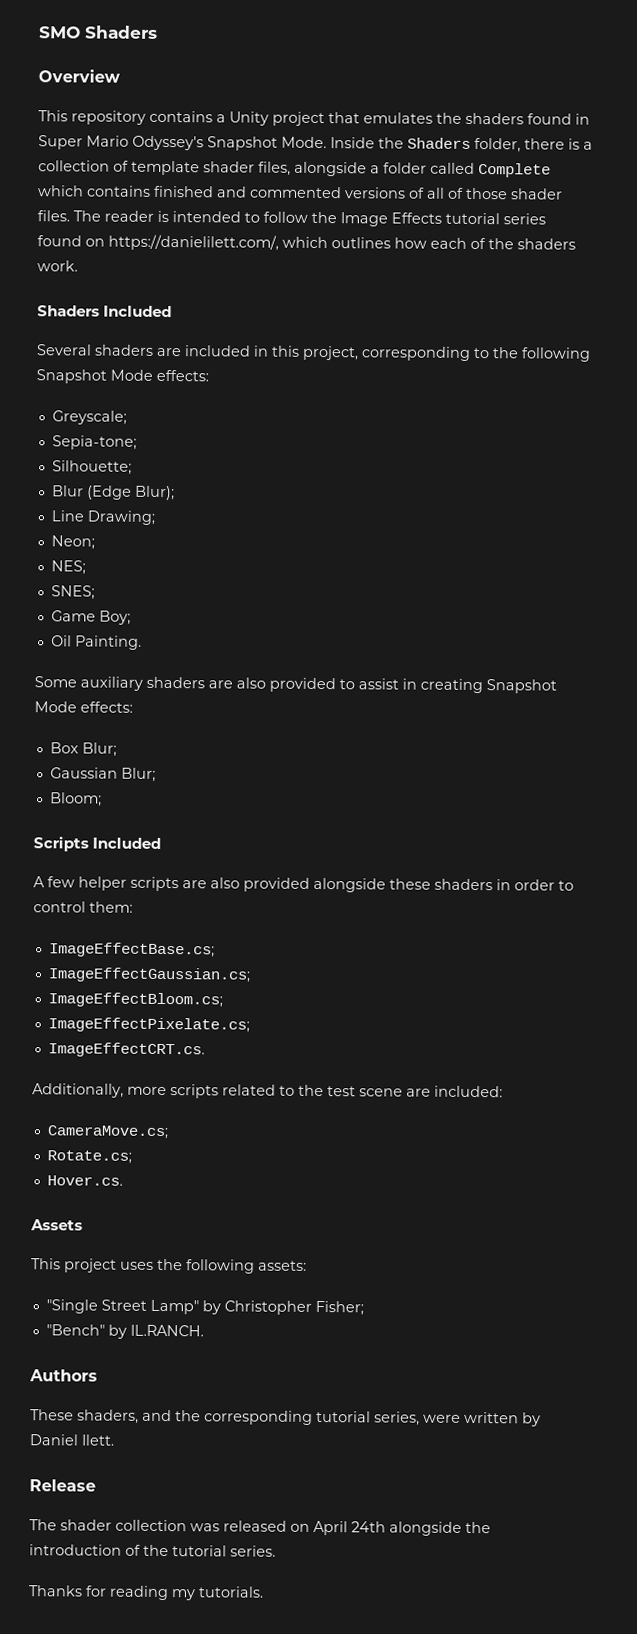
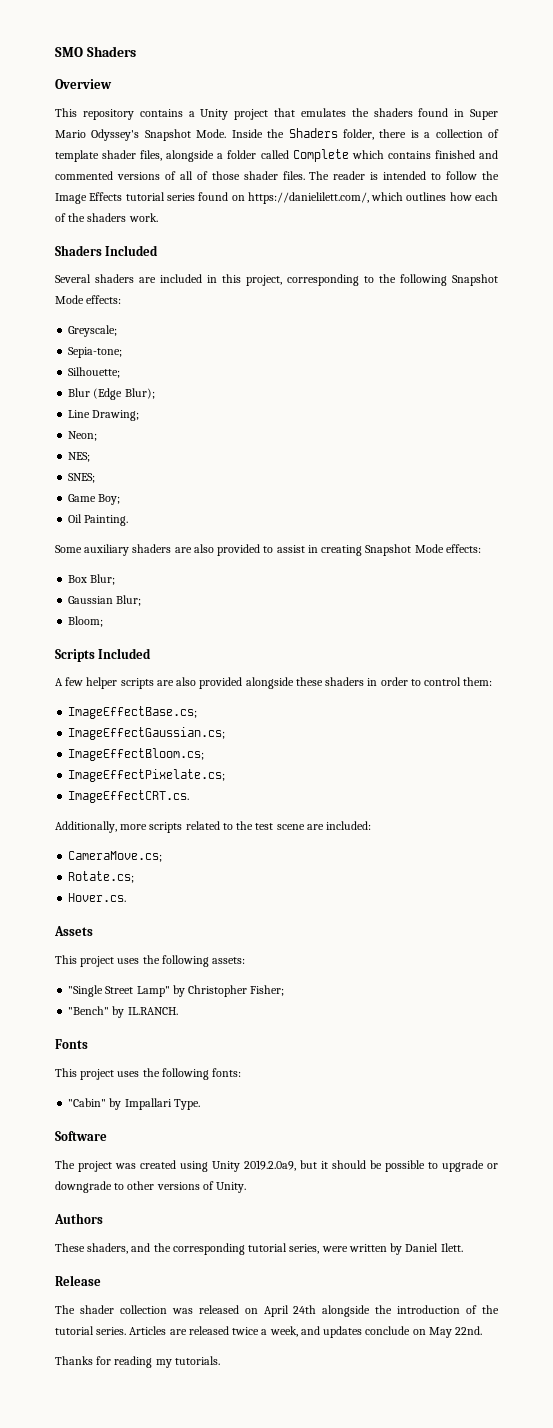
+ Fonts
+ This project uses the following fonts:
+ "Cabin" by Impallari Type.
+ Software
+ The project was created using Unity 2019.2.0a9, but it should be possible to upgrade or downgrade to other versions of Unity.
+ Articles are released twice a week, and updates conclude on May 22nd.

